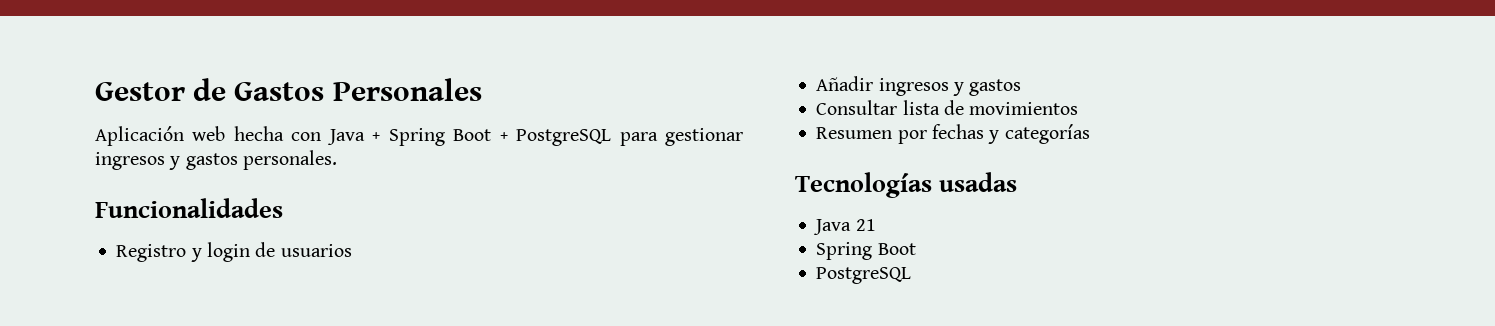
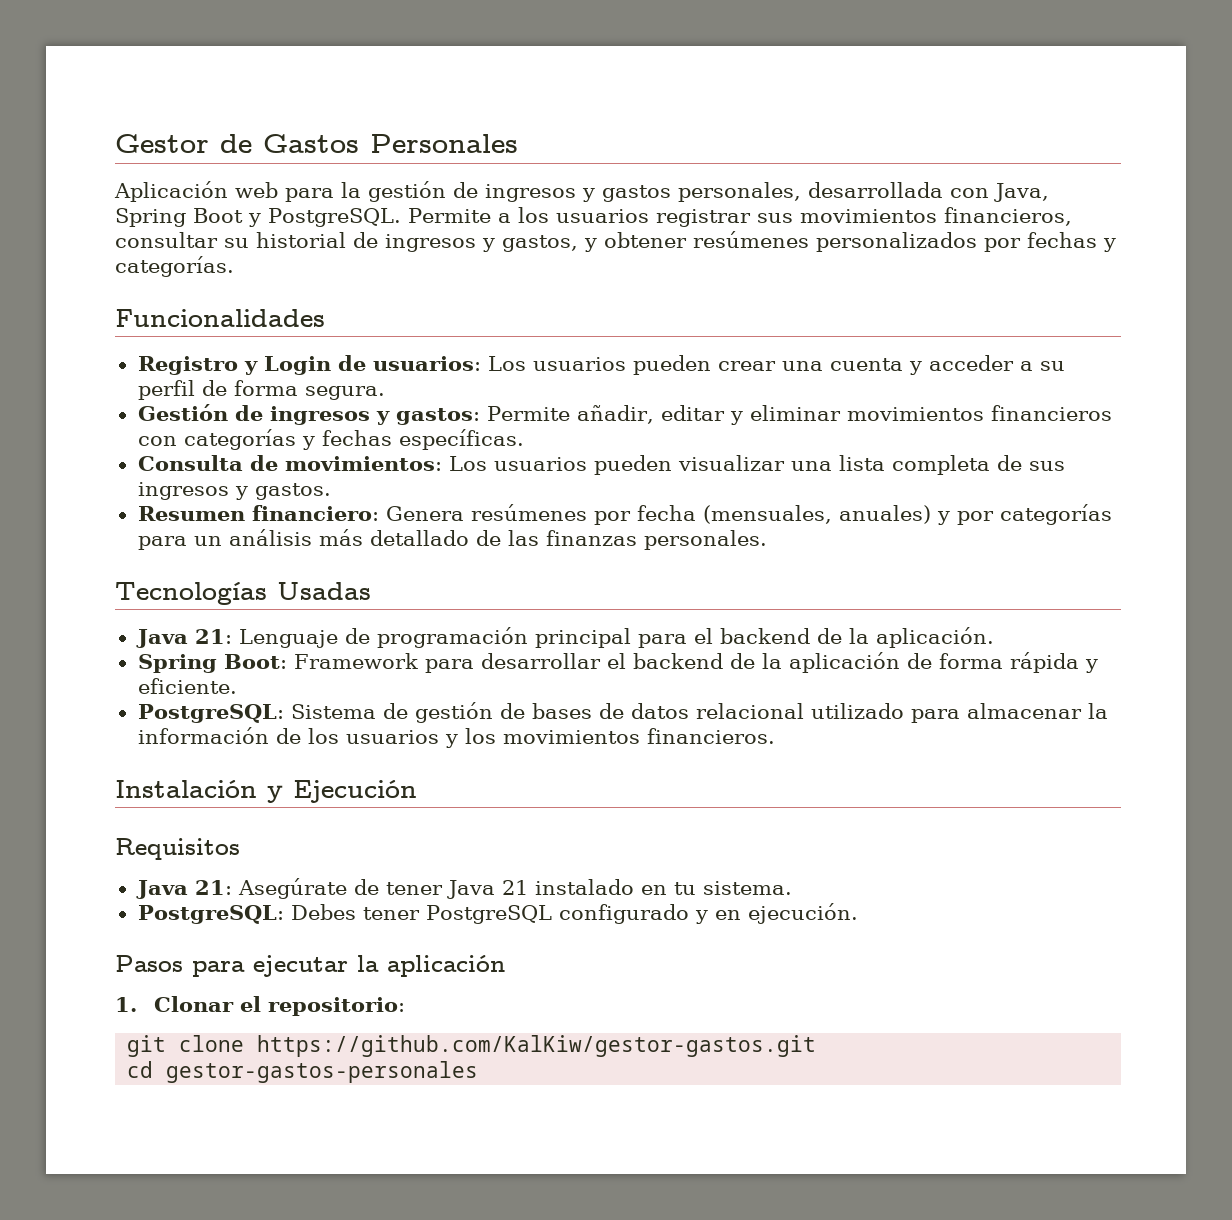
- Aplicación web hecha con Java + Spring Boot + PostgreSQL para gestionar ingresos y gastos personales.
+ Aplicación web para la gestión de ingresos y gastos personales, desarrollada con Java, Spring Boot y PostgreSQL. Permite a los usuarios registrar sus movimientos financieros, consultar su historial de ingresos y gastos, y obtener resúmenes personalizados por fechas y categorías.
  Funcionalidades
- Registro y login de usuarios
- Añadir ingresos y gastos
- Consultar lista de movimientos
- Resumen por fechas y categorías
+ Registro y Login de usuarios: Los usuarios pueden crear una cuenta y acceder a su perfil de forma segura.
+ Gestión de ingresos y gastos: Permite añadir, editar y eliminar movimientos financieros con categorías y fechas específicas.
+ Consulta de movimientos: Los usuarios pueden visualizar una lista completa de sus ingresos y gastos.
+ Resumen financiero: Genera resúmenes por fecha (mensuales, anuales) y por categorías para un análisis más detallado de las finanzas personales.
- Tecnologías usadas
- Java 21
- Spring Boot
- PostgreSQL
+ Tecnologías Usadas
+ Java 21: Lenguaje de programación principal para el backend de la aplicación.
+ Spring Boot: Framework para desarrollar el backend de la aplicación de forma rápida y eficiente.
+ PostgreSQL: Sistema de gestión de bases de datos relacional utilizado para almacenar la información de los usuarios y los movimientos financieros.
+ Instalación y Ejecución
+ Requisitos
+ Java 21: Asegúrate de tener Java 21 instalado en tu sistema.
+ PostgreSQL: Debes tener PostgreSQL configurado y en ejecución.
+ Pasos para ejecutar la aplicación
+ 1. Clonar el repositorio:
+ git clone https://github.com/KalKiw/gestor-gastos.git
+ cd gestor-gastos-personales

